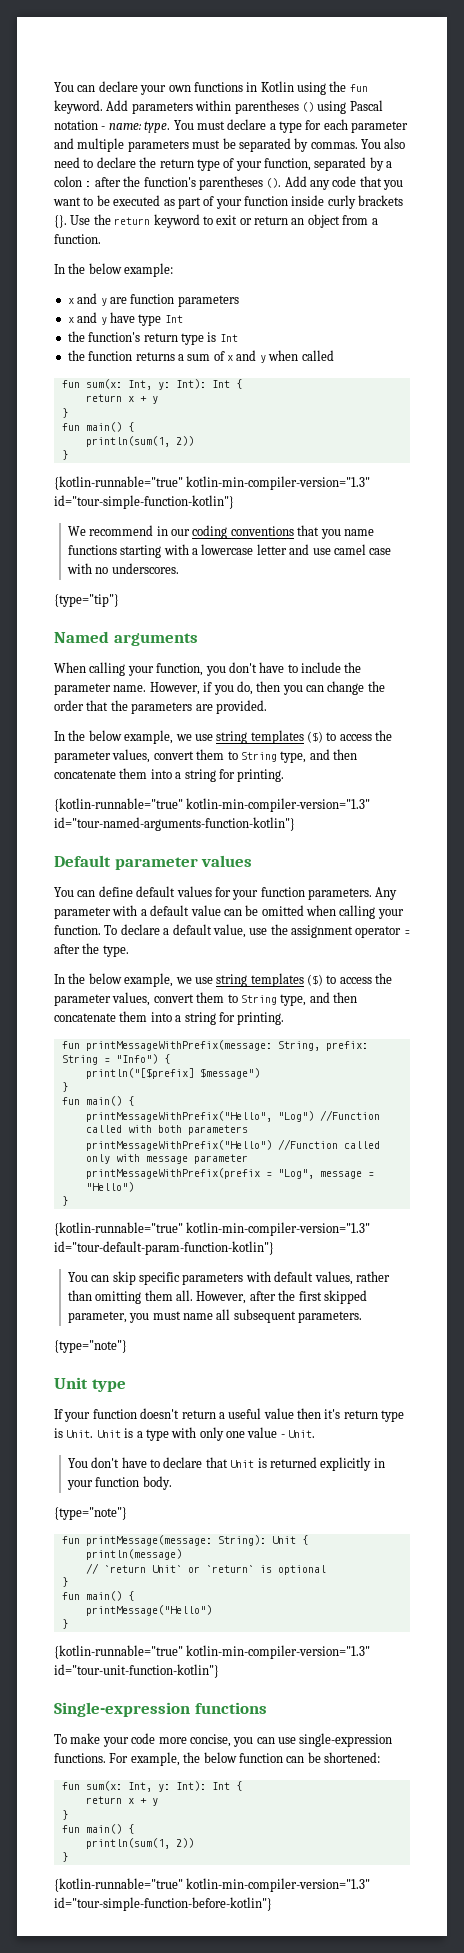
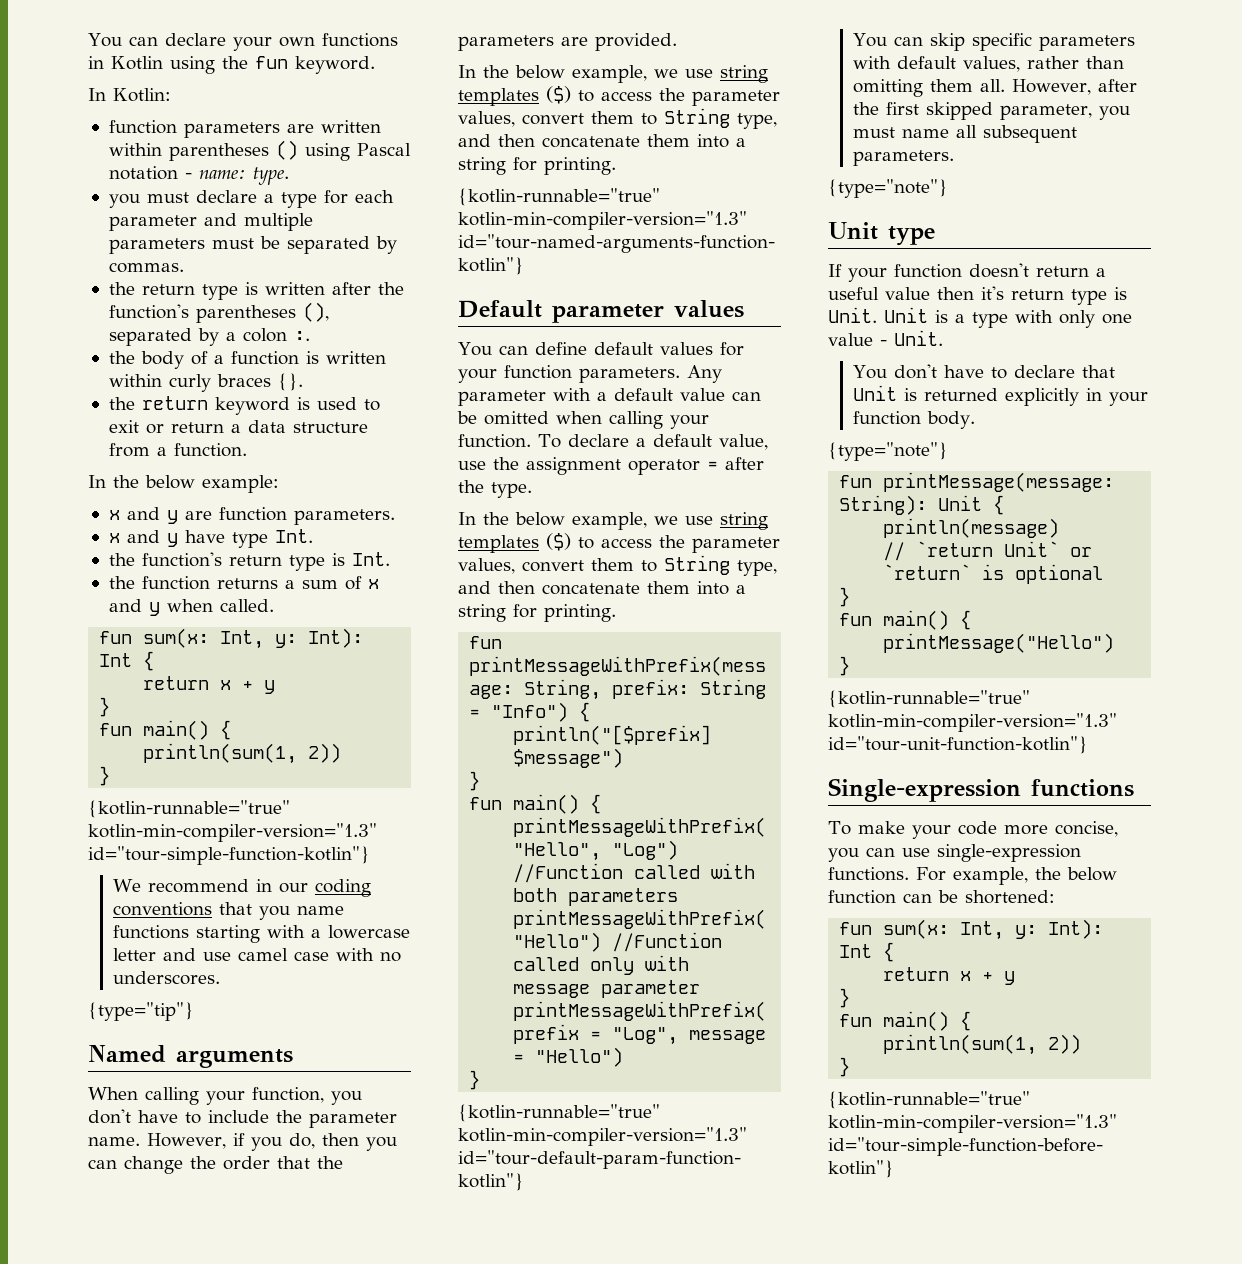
- You can declare your own functions in Kotlin using the fun keyword. Add parameters within parentheses () using Pascal notation - name: type. You must declare a type for each parameter and multiple parameters must be separated by commas. You also need to declare the return type of your function, separated by a colon : after the function's parentheses (). Add any code that you want to be executed as part of your function inside curly brackets {}. Use the return keyword to exit or return an object from a function.
+ You can declare your own functions in Kotlin using the fun keyword.
+ In Kotlin:
+ function parameters are written within parentheses () using Pascal notation - name: type.
+ you must declare a type for each parameter and multiple parameters must be separated by commas.
+ the return type is written after the function's parentheses (), separated by a colon :.
+ the body of a function is written within curly braces {}.
+ the return keyword is used to exit or return a data structure from a function.
- x and y are function parameters
+ x and y are function parameters.
- x and y have type Int
+ x and y have type Int.
- the function's return type is Int
+ the function's return type is Int.
- the function returns a sum of x and y when called
+ the function returns a sum of x and y when called.

